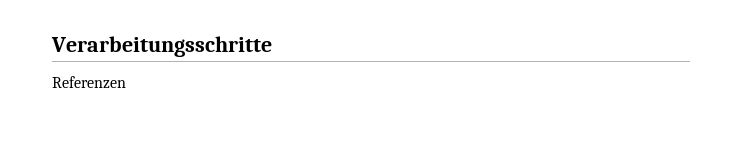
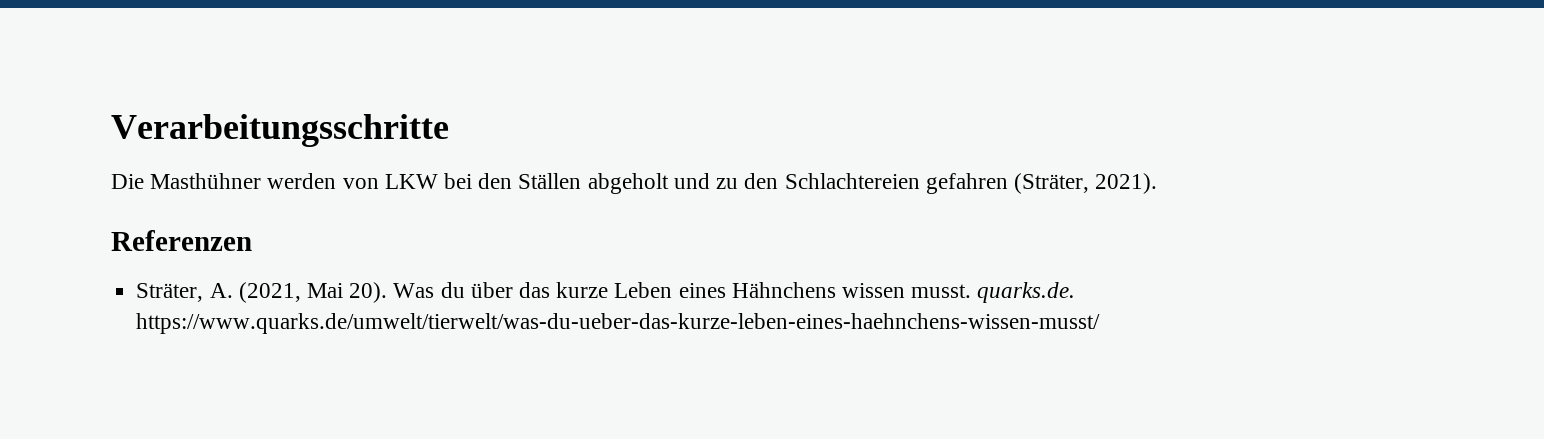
+ Die Masthühner werden von LKW bei den Ställen abgeholt und zu den Schlachtereien gefahren (Sträter, 2021).
  Referenzen
+ Sträter, A. (2021, Mai 20). Was du über das kurze Leben eines Hähnchens wissen musst. quarks.de. https://www.quarks.de/umwelt/tierwelt/was-du-ueber-das-kurze-leben-eines-haehnchens-wissen-musst/

